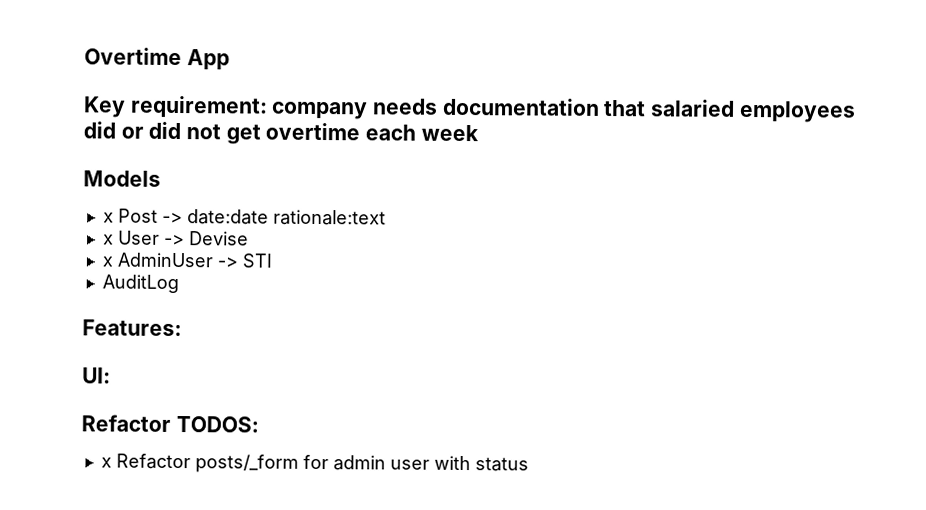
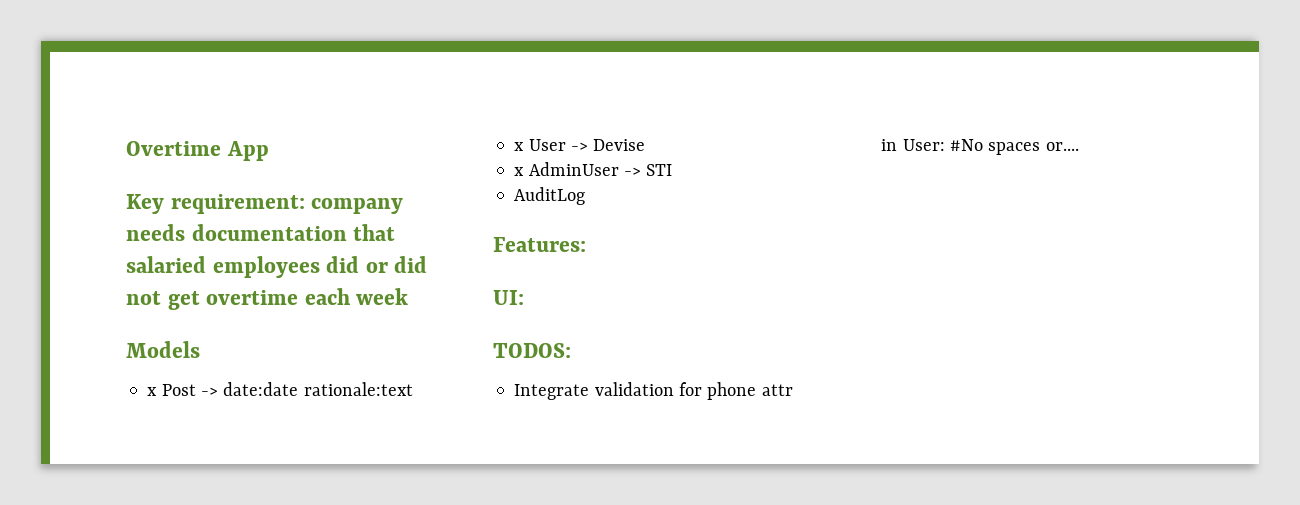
- Refactor TODOS:
+ TODOS:
- x Refactor posts/_form for admin user with status
+ Integrate validation for phone attr in User: #No spaces or....

